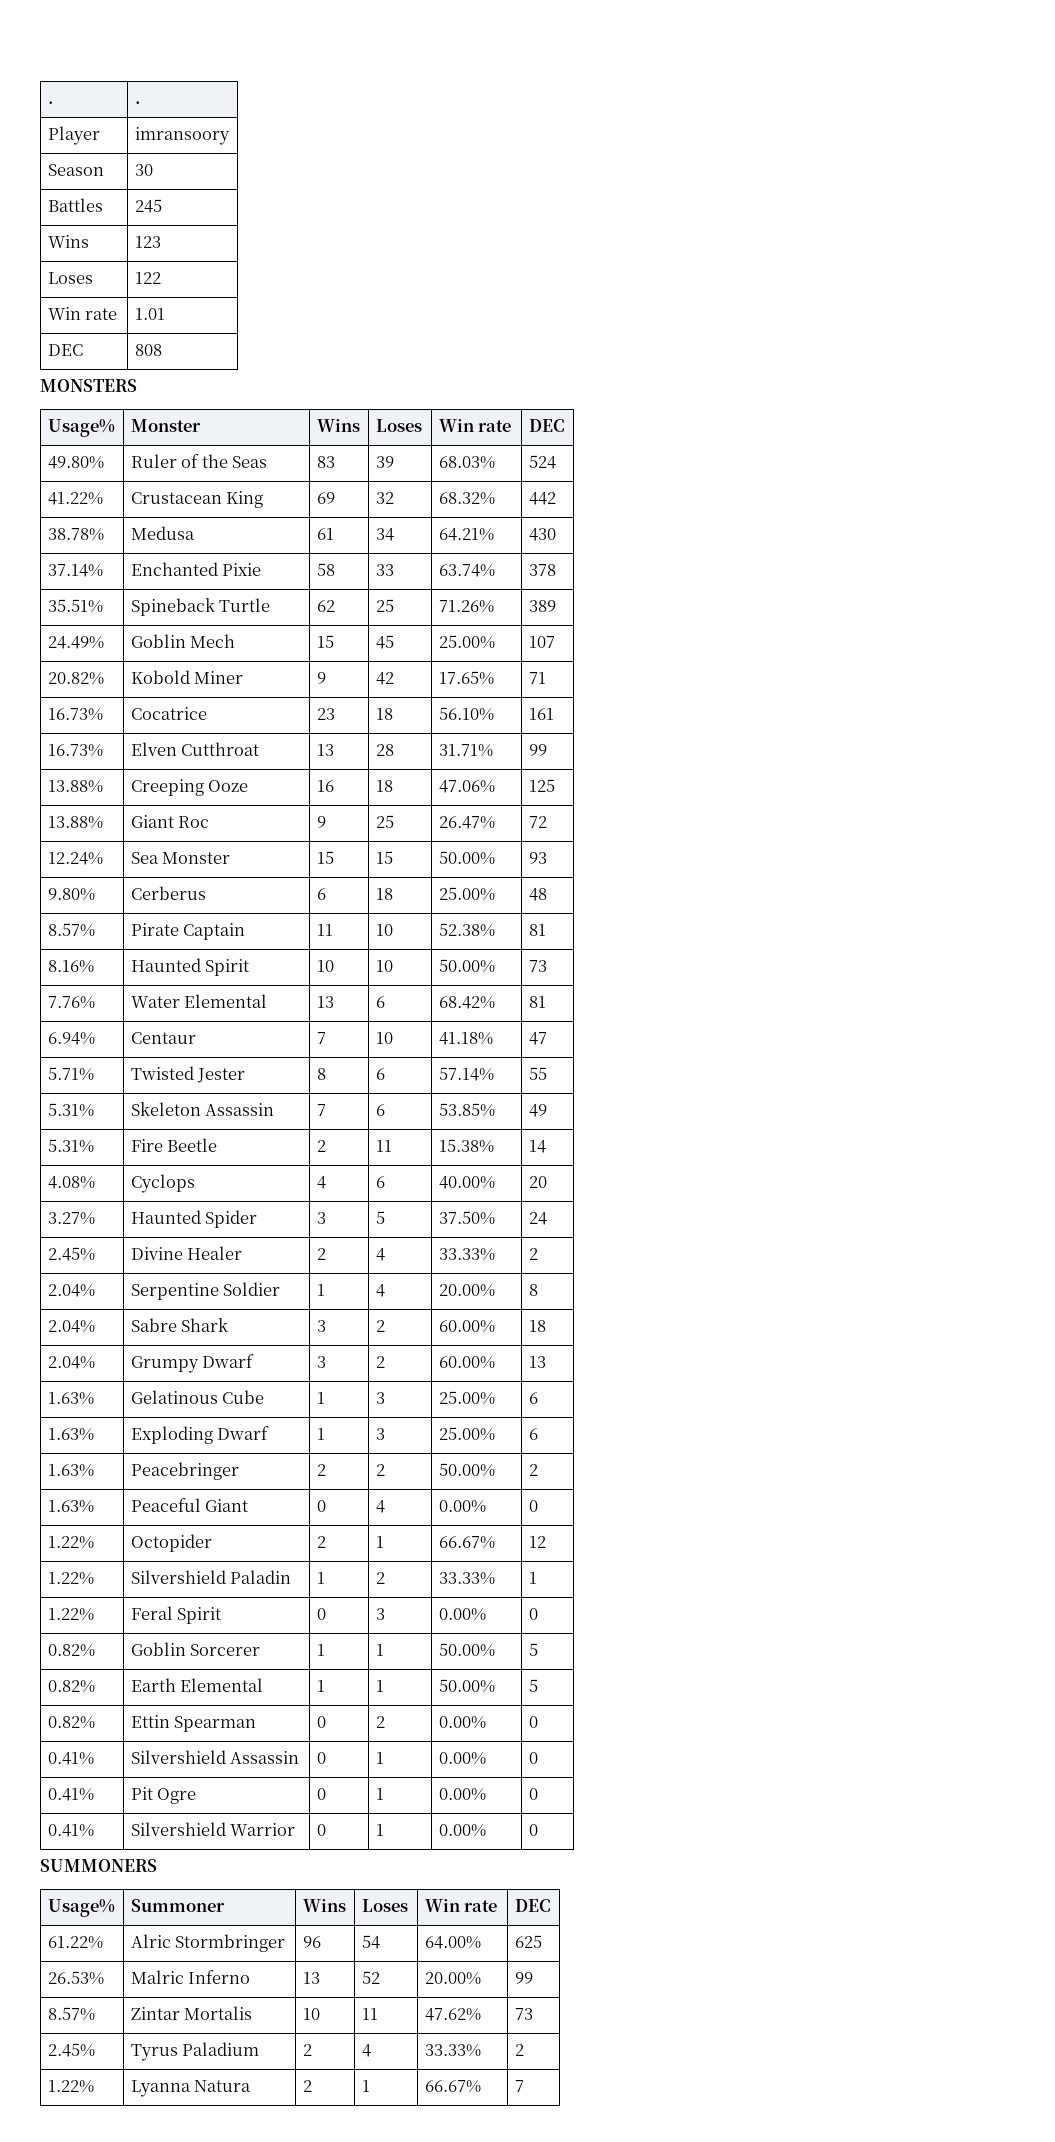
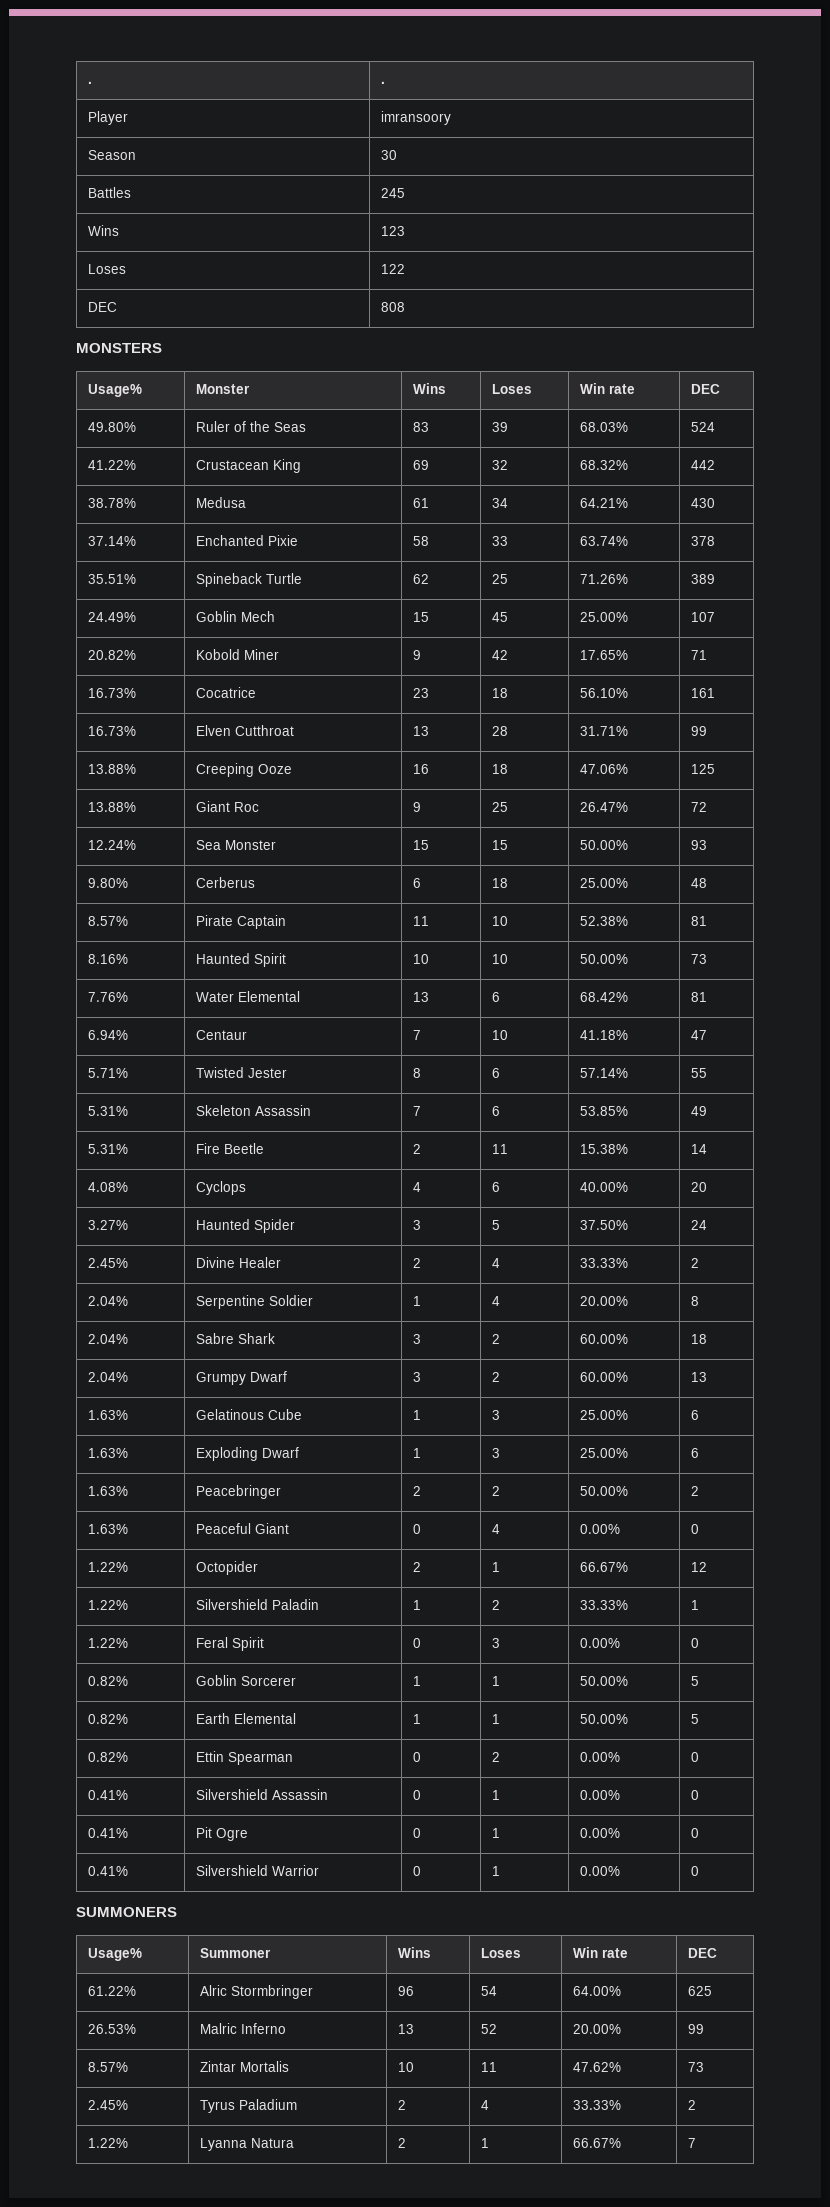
- Win rate | 1.01

